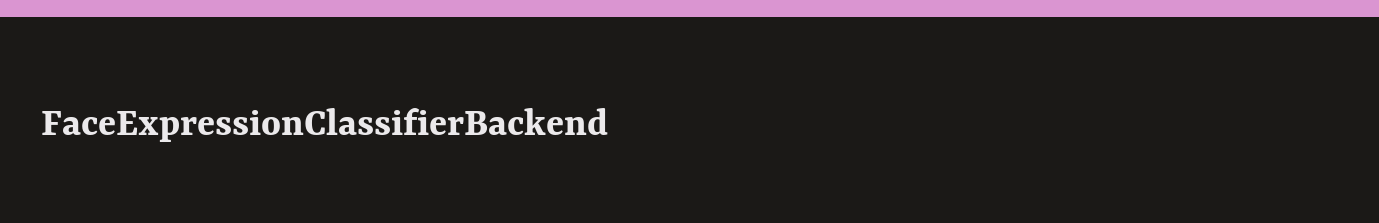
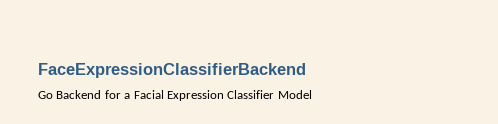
+ Go Backend for a Facial Expression Classifier Model

